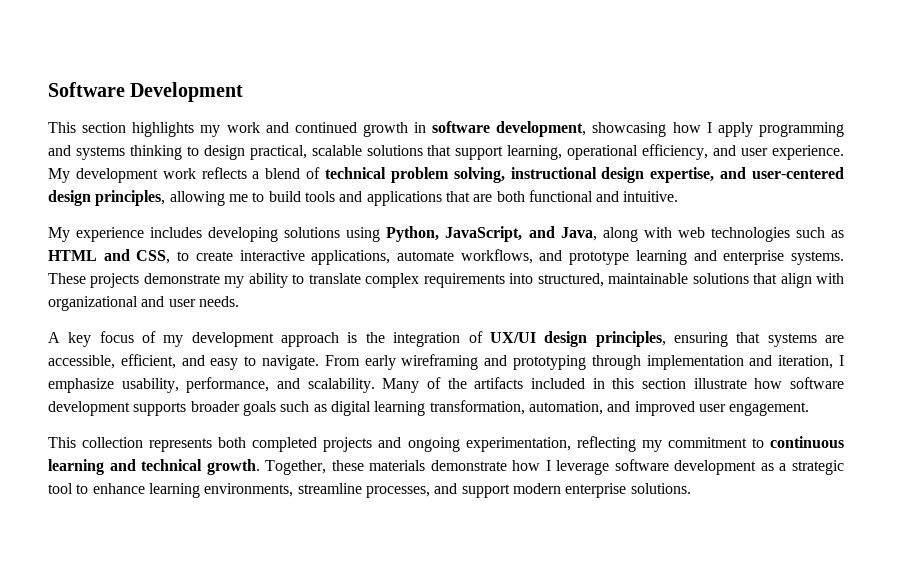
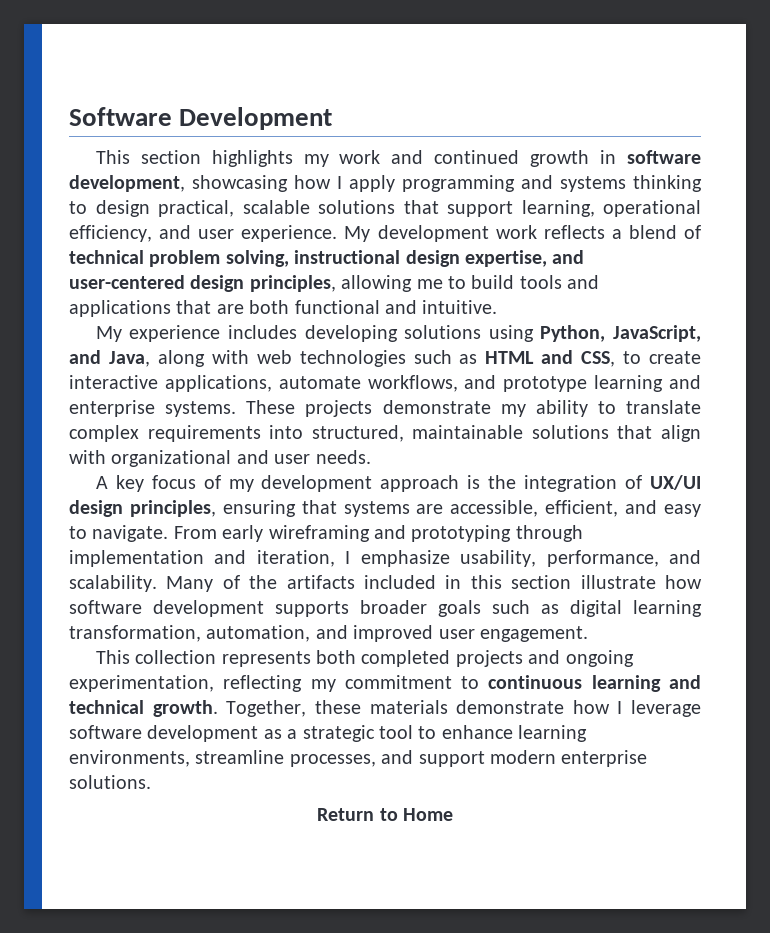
+ Return to Home

